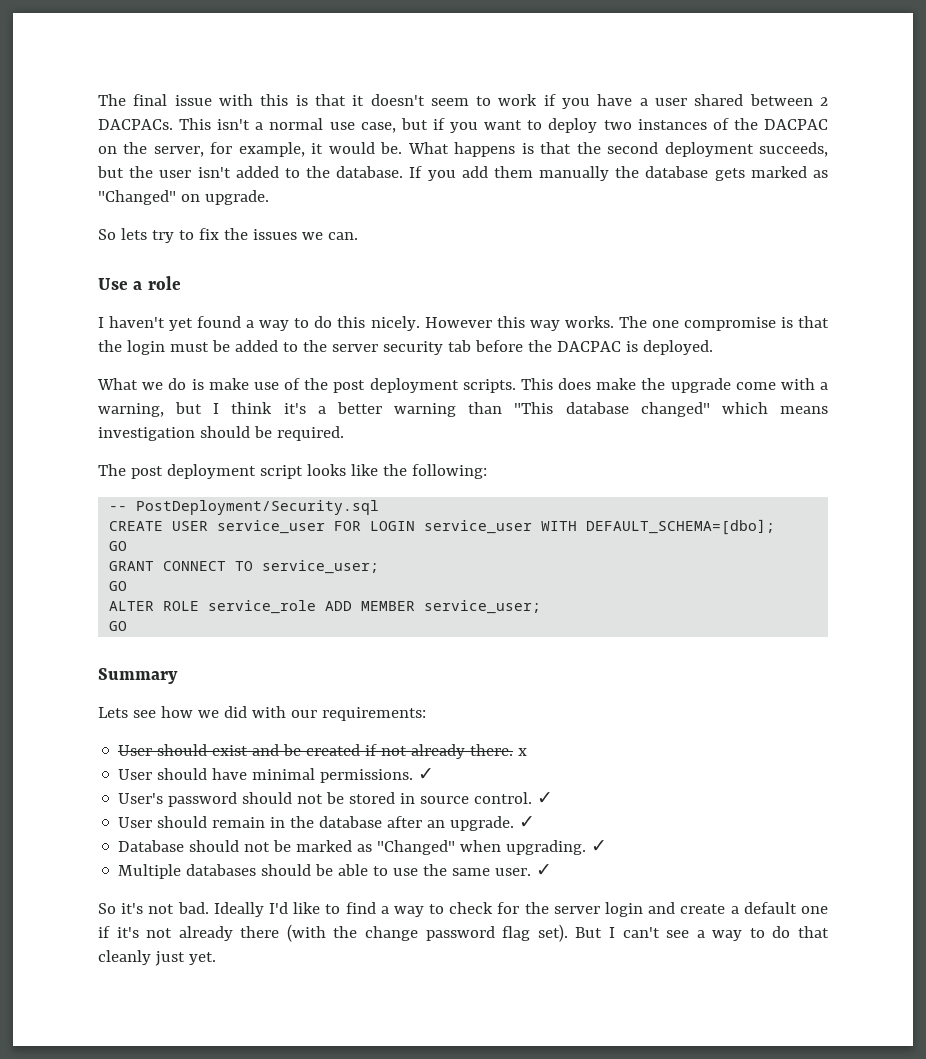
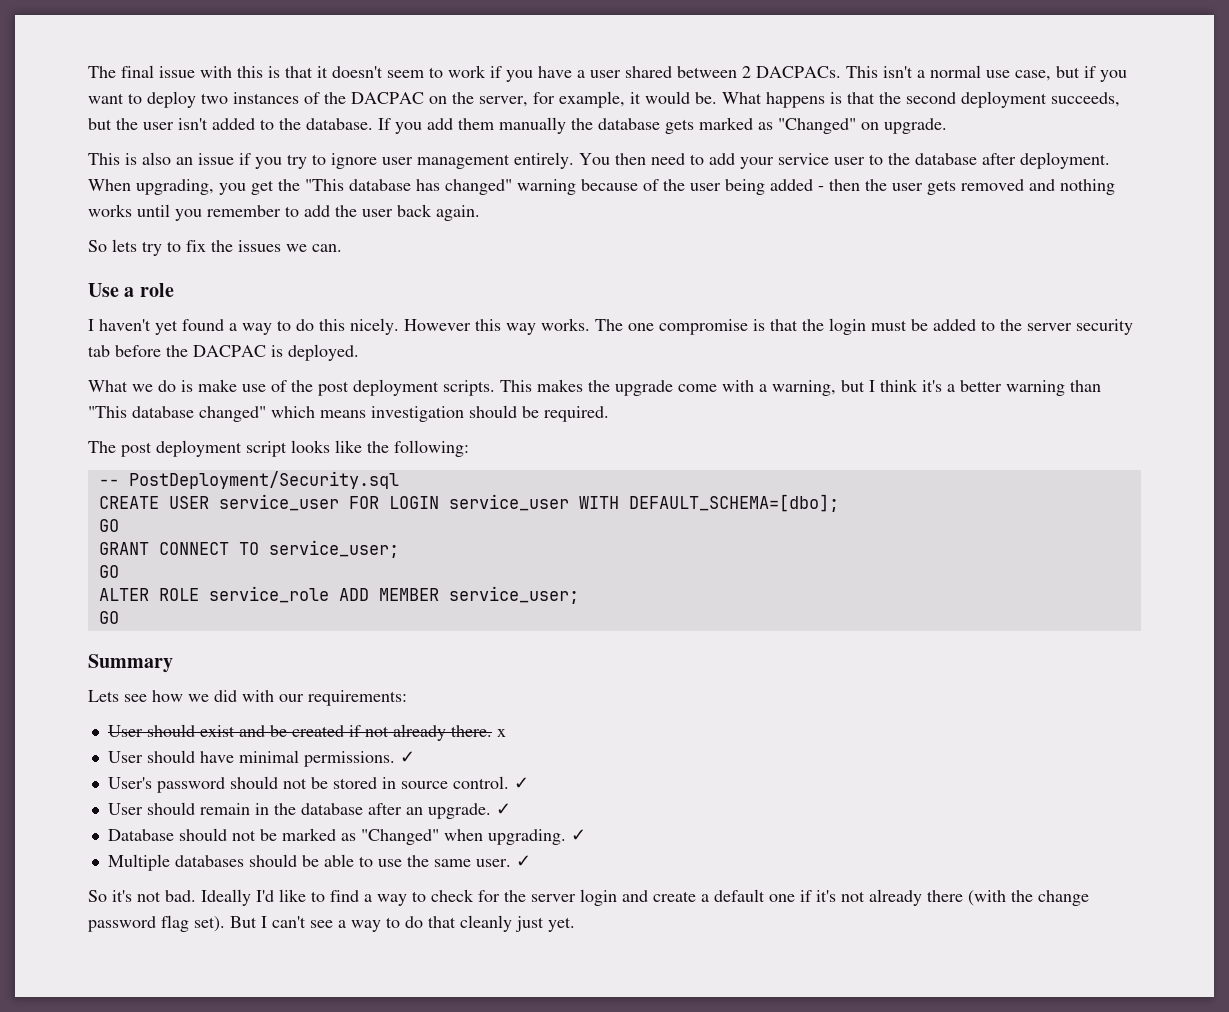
+ This is also an issue if you try to ignore user management entirely. You then need to add your service user to the database after deployment. When upgrading, you get the "This database has changed" warning because of the user being added - then the user gets removed and nothing works until you remember to add the user back again.
- This does make the upgrade come with a warning, but I think it's a better warning than "This database changed" which means investigation should be required.
+ This makes the upgrade come with a warning, but I think it's a better warning than "This database changed" which means investigation should be required.

